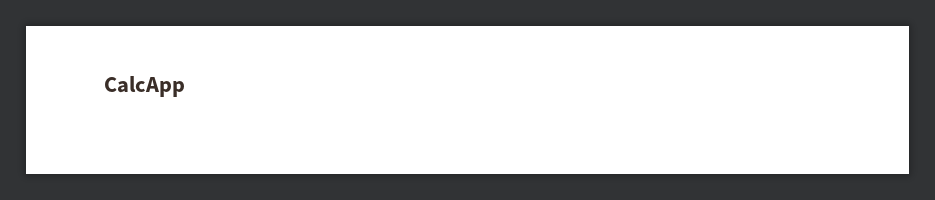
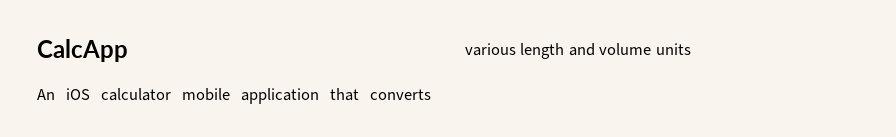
+ An iOS calculator mobile application that converts various length and volume units

